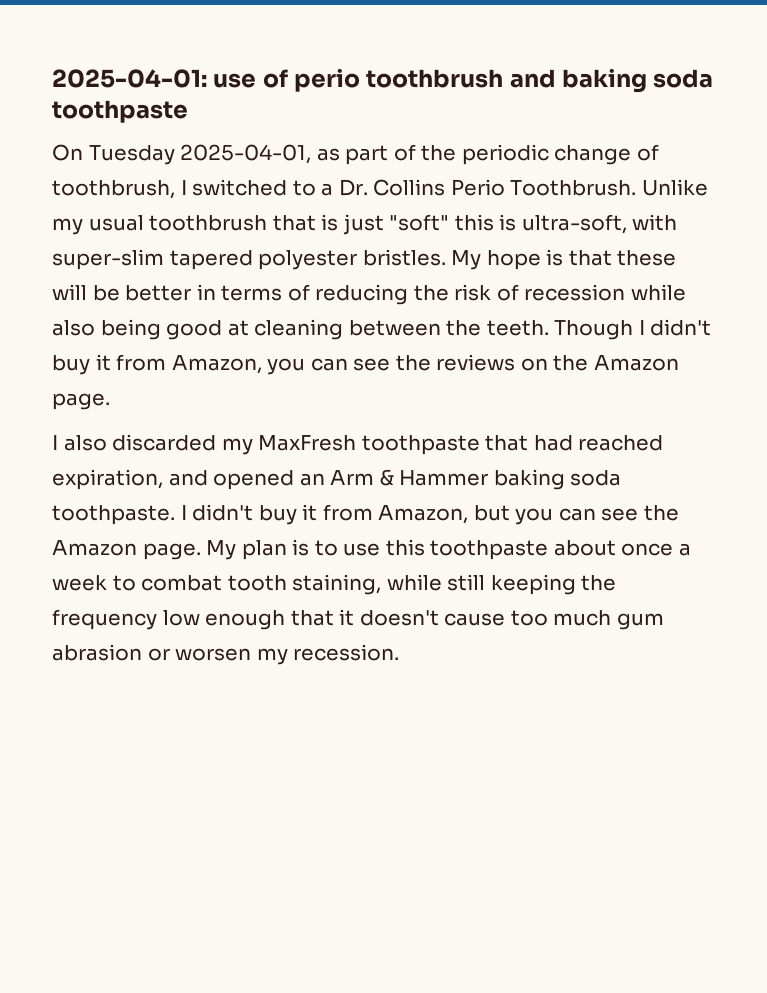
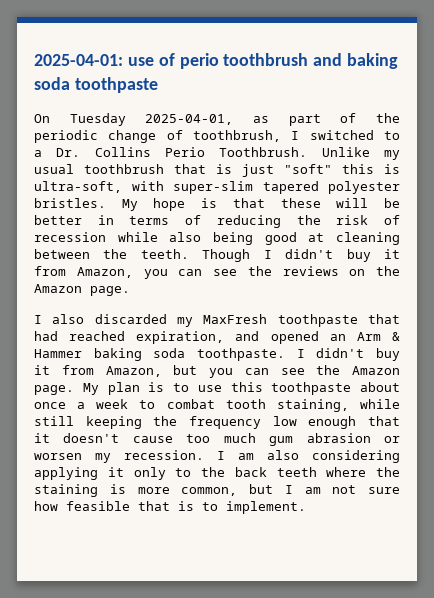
+ I am also considering applying it only to the back teeth where the staining is more common, but I am not sure how feasible that is to implement.

